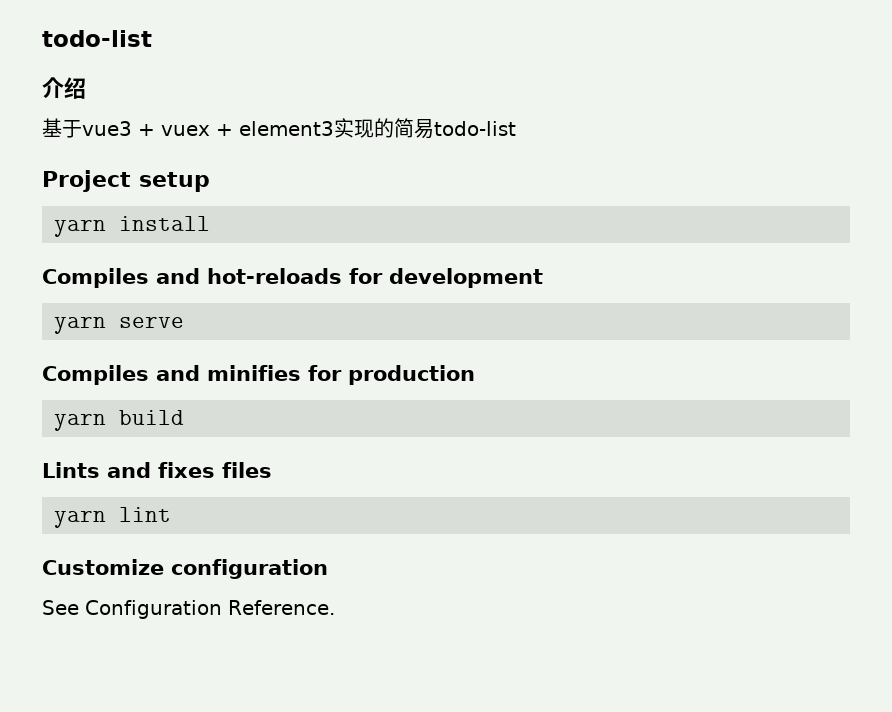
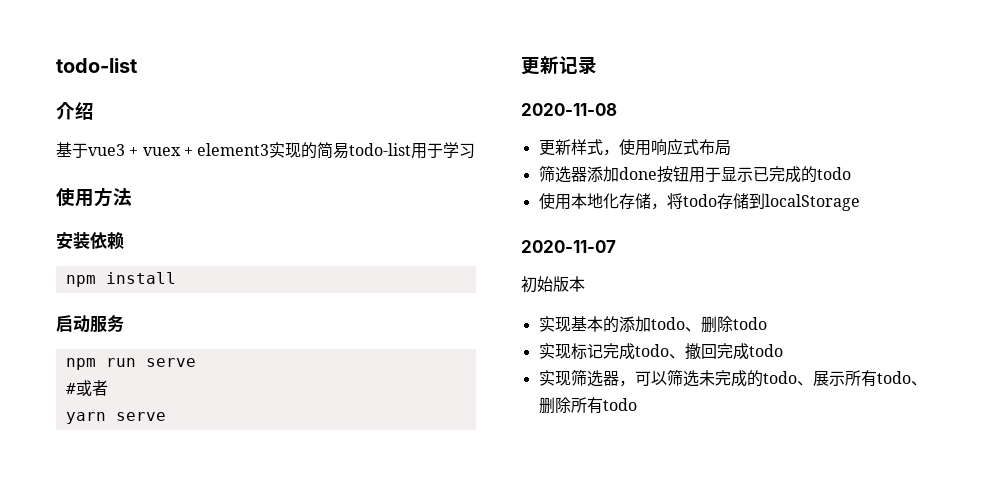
- 基于vue3 + vuex + element3实现的简易todo-list
- Project setup
- yarn install
- Compiles and hot-reloads for development
+ 基于vue3 + vuex + element3实现的简易todo-list用于学习
+ 使用方法
+ 安装依赖
+ npm install
+ 启动服务
+ npm run serve
+ #或者
  yarn serve
- Compiles and minifies for production
- yarn build
- Lints and fixes files
- yarn lint
- Customize configuration
- See Configuration Reference.
+ 更新记录
+ 2020-11-08
+ 更新样式，使用响应式布局
+ 筛选器添加done按钮用于显示已完成的todo
+ 使用本地化存储，将todo存储到localStorage
+ 2020-11-07
+ 初始版本
+ 实现基本的添加todo、删除todo
+ 实现标记完成todo、撤回完成todo
+ 实现筛选器，可以筛选未完成的todo、展示所有todo、删除所有todo

